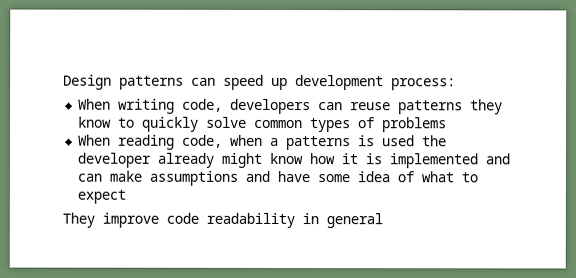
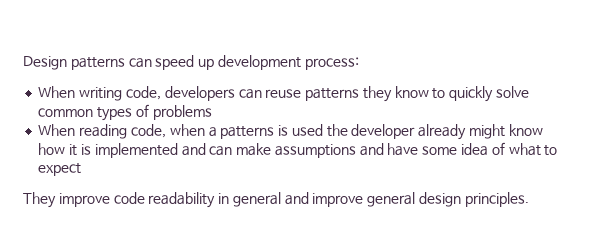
- They improve code readability in general
+ They improve code readability in general and improve general design principles.

